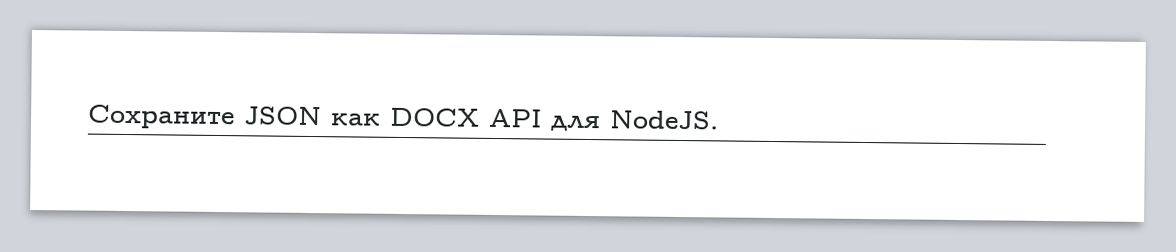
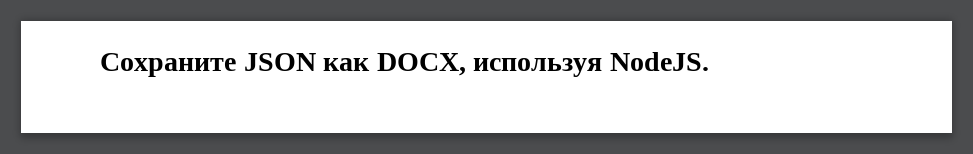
- Сохраните JSON как DOCX API для NodeJS.
+ Сохраните JSON как DOCX, используя NodeJS.

